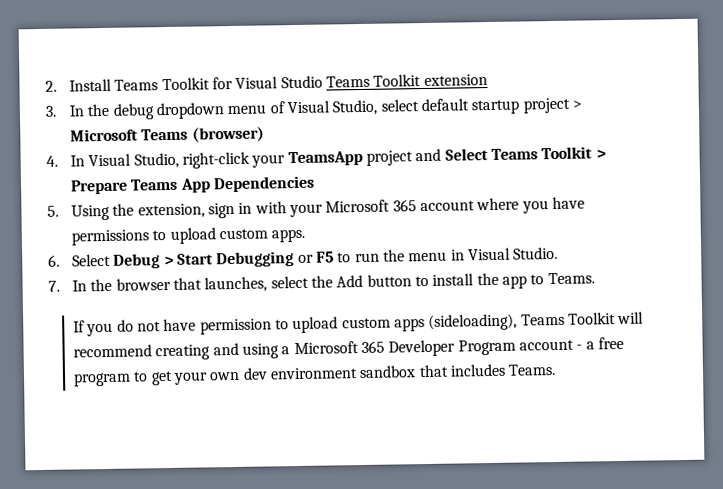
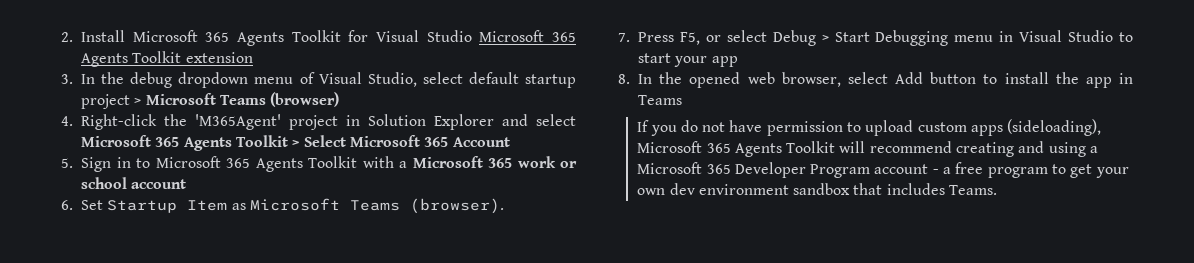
- 2. Install Teams Toolkit for Visual Studio Teams Toolkit extension
+ 2. Install Microsoft 365 Agents Toolkit for Visual Studio Microsoft 365 Agents Toolkit extension
- 4. In Visual Studio, right-click your TeamsApp project and Select Teams Toolkit > Prepare Teams App Dependencies
- 5. Using the extension, sign in with your Microsoft 365 account where you have permissions to upload custom apps.
- 6. Select Debug > Start Debugging or F5 to run the menu in Visual Studio.
- 7. In the browser that launches, select the Add button to install the app to Teams.
+ 4. Right-click the 'M365Agent' project in Solution Explorer and select Microsoft 365 Agents Toolkit > Select Microsoft 365 Account
+ 5. Sign in to Microsoft 365 Agents Toolkit with a Microsoft 365 work or school account
+ 6. Set Startup Item as Microsoft Teams (browser).
+ 7. Press F5, or select Debug > Start Debugging menu in Visual Studio to start your app
+ 8. In the opened web browser, select Add button to install the app in Teams
- If you do not have permission to upload custom apps (sideloading), Teams Toolkit will recommend creating and using a Microsoft 365 Developer Program account - a free program to get your own dev environment sandbox that includes Teams.
+ If you do not have permission to upload custom apps (sideloading), Microsoft 365 Agents Toolkit will recommend creating and using a Microsoft 365 Developer Program account - a free program to get your own dev environment sandbox that includes Teams.

